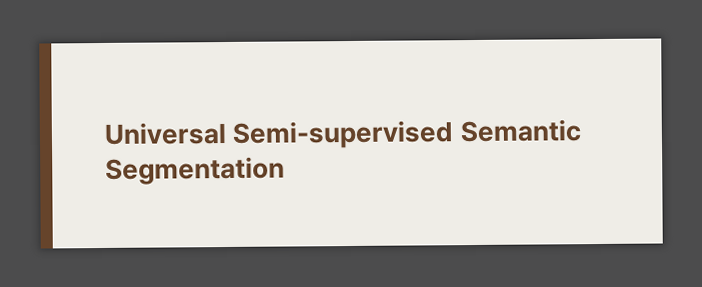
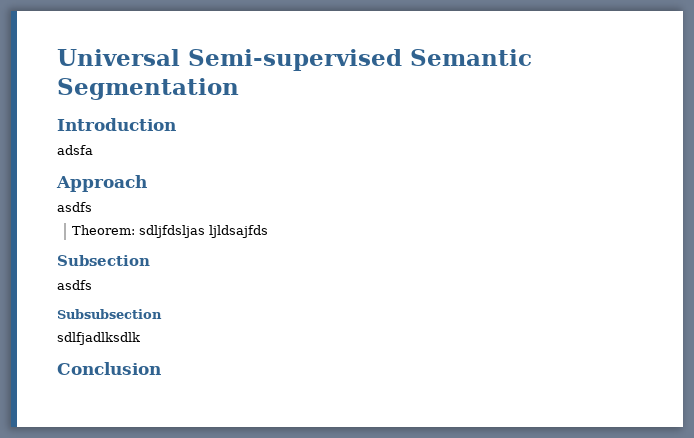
+ Introduction
+ adsfa
+ Approach
+ asdfs
+ Theorem: sdljfdsljas ljldsajfds
+ Subsection
+ asdfs
+ Subsubsection
+ sdlfjadlksdlk
+ Conclusion

